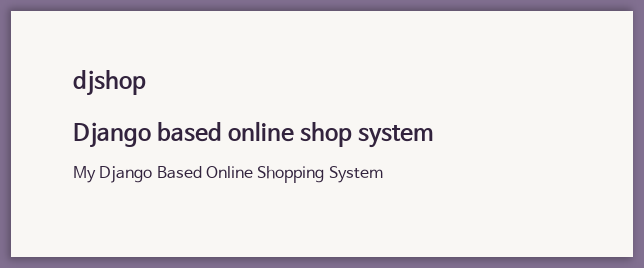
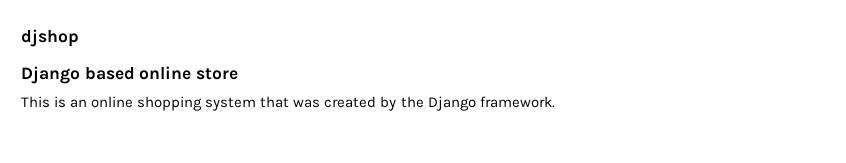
- Django based online shop system
- My Django Based Online Shopping System
+ Django based online store
+ This is an online shopping system that was created by the Django framework.

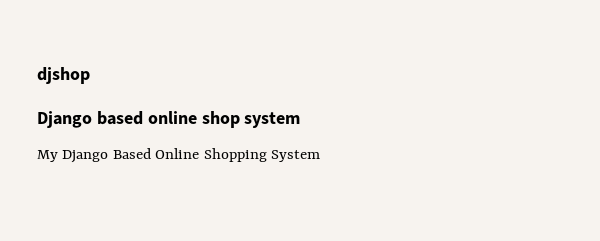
- Django based online store
- This is an online shopping system that was created by the Django framework.
+ Django based online shop system
+ My Django Based Online Shopping System

